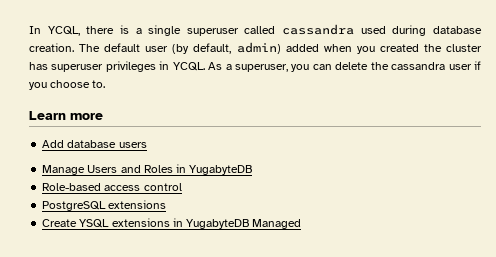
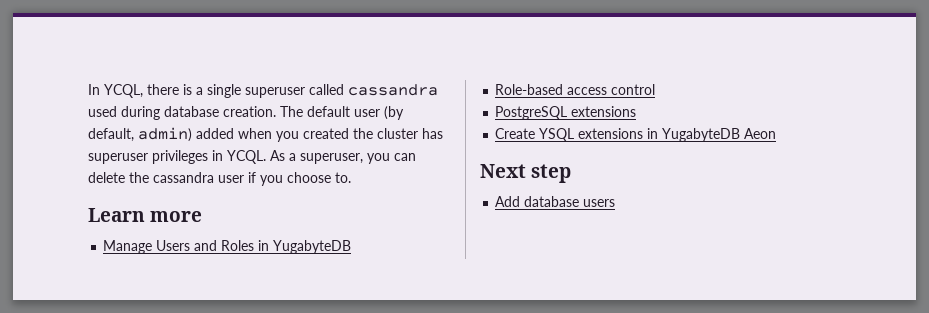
- Add database users
- Create YSQL extensions in YugabyteDB Managed
+ Create YSQL extensions in YugabyteDB Aeon
+ Next step
+ Add database users

